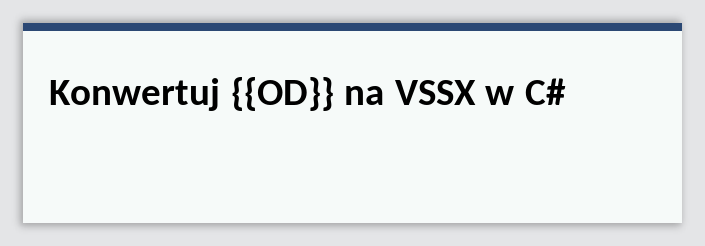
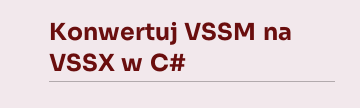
- Konwertuj {{OD}} na VSSX w C#
+ Konwertuj VSSM na VSSX w C#

